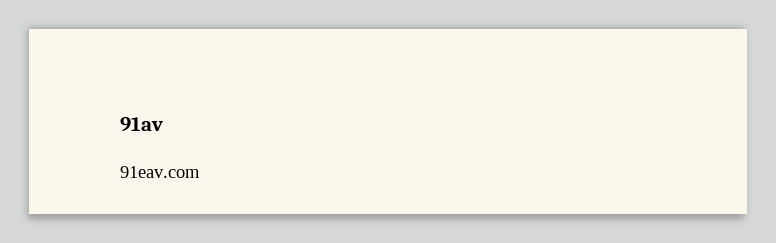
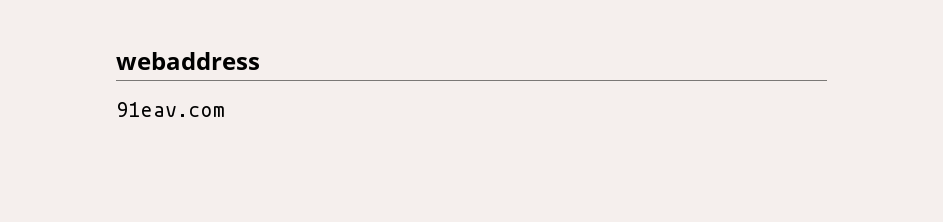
- 91av
+ webaddress

